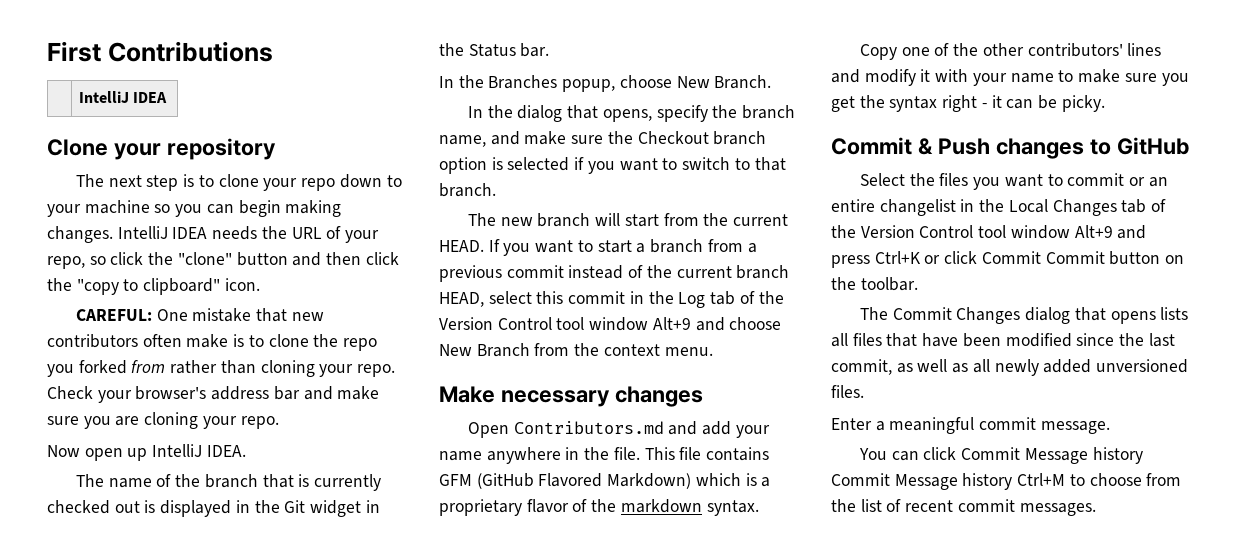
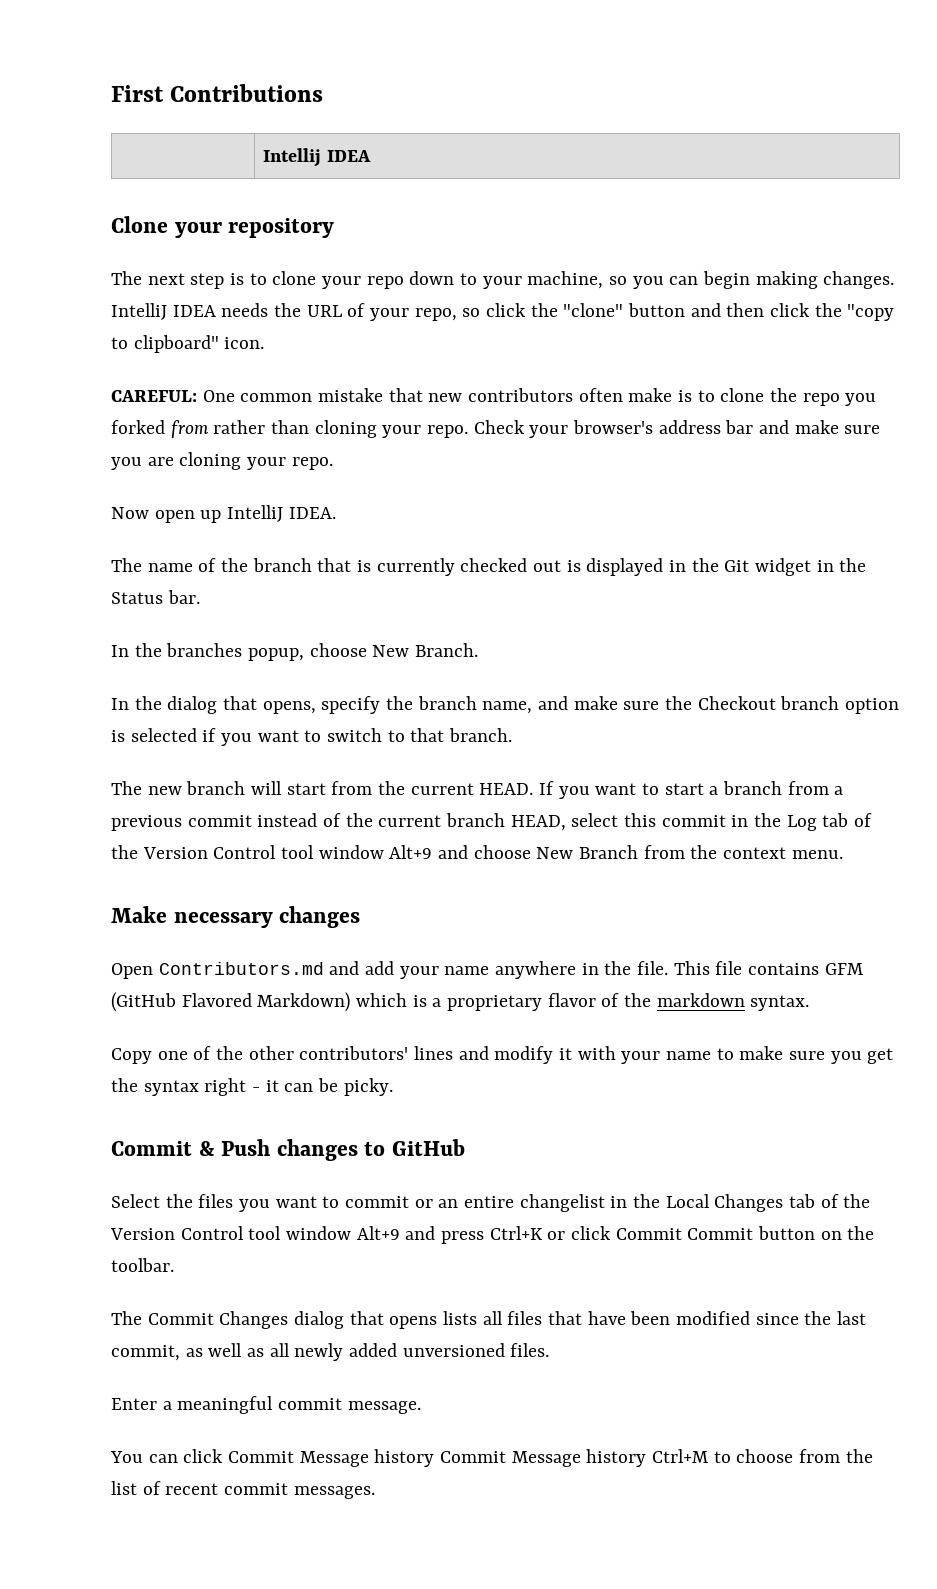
- | IntelliJ IDEA
+ | Intellij IDEA
- The next step is to clone your repo down to your machine so you can begin making changes.
+ The next step is to clone your repo down to your machine, so you can begin making changes.
- CAREFUL: One mistake that new contributors often make is to clone the repo you forked from rather than cloning your repo.
+ CAREFUL: One common mistake that new contributors often make is to clone the repo you forked from rather than cloning your repo.
- In the Branches popup, choose New Branch.
+ In the branches popup, choose New Branch.

